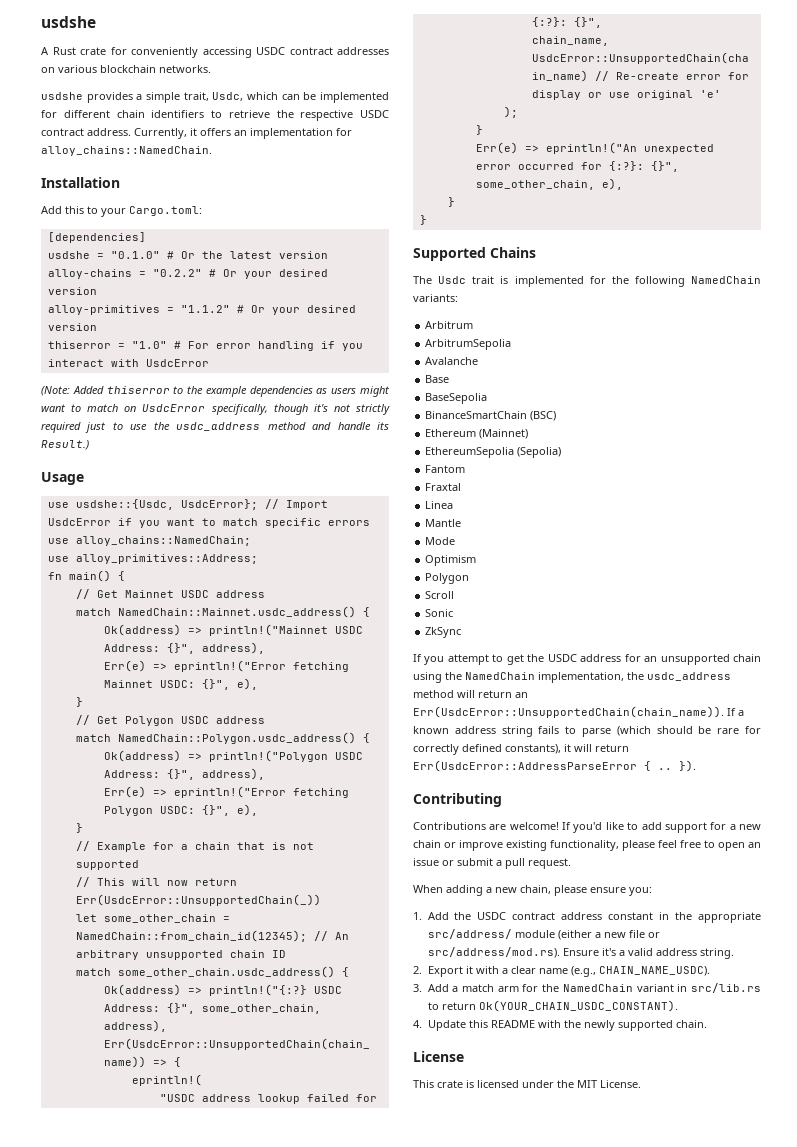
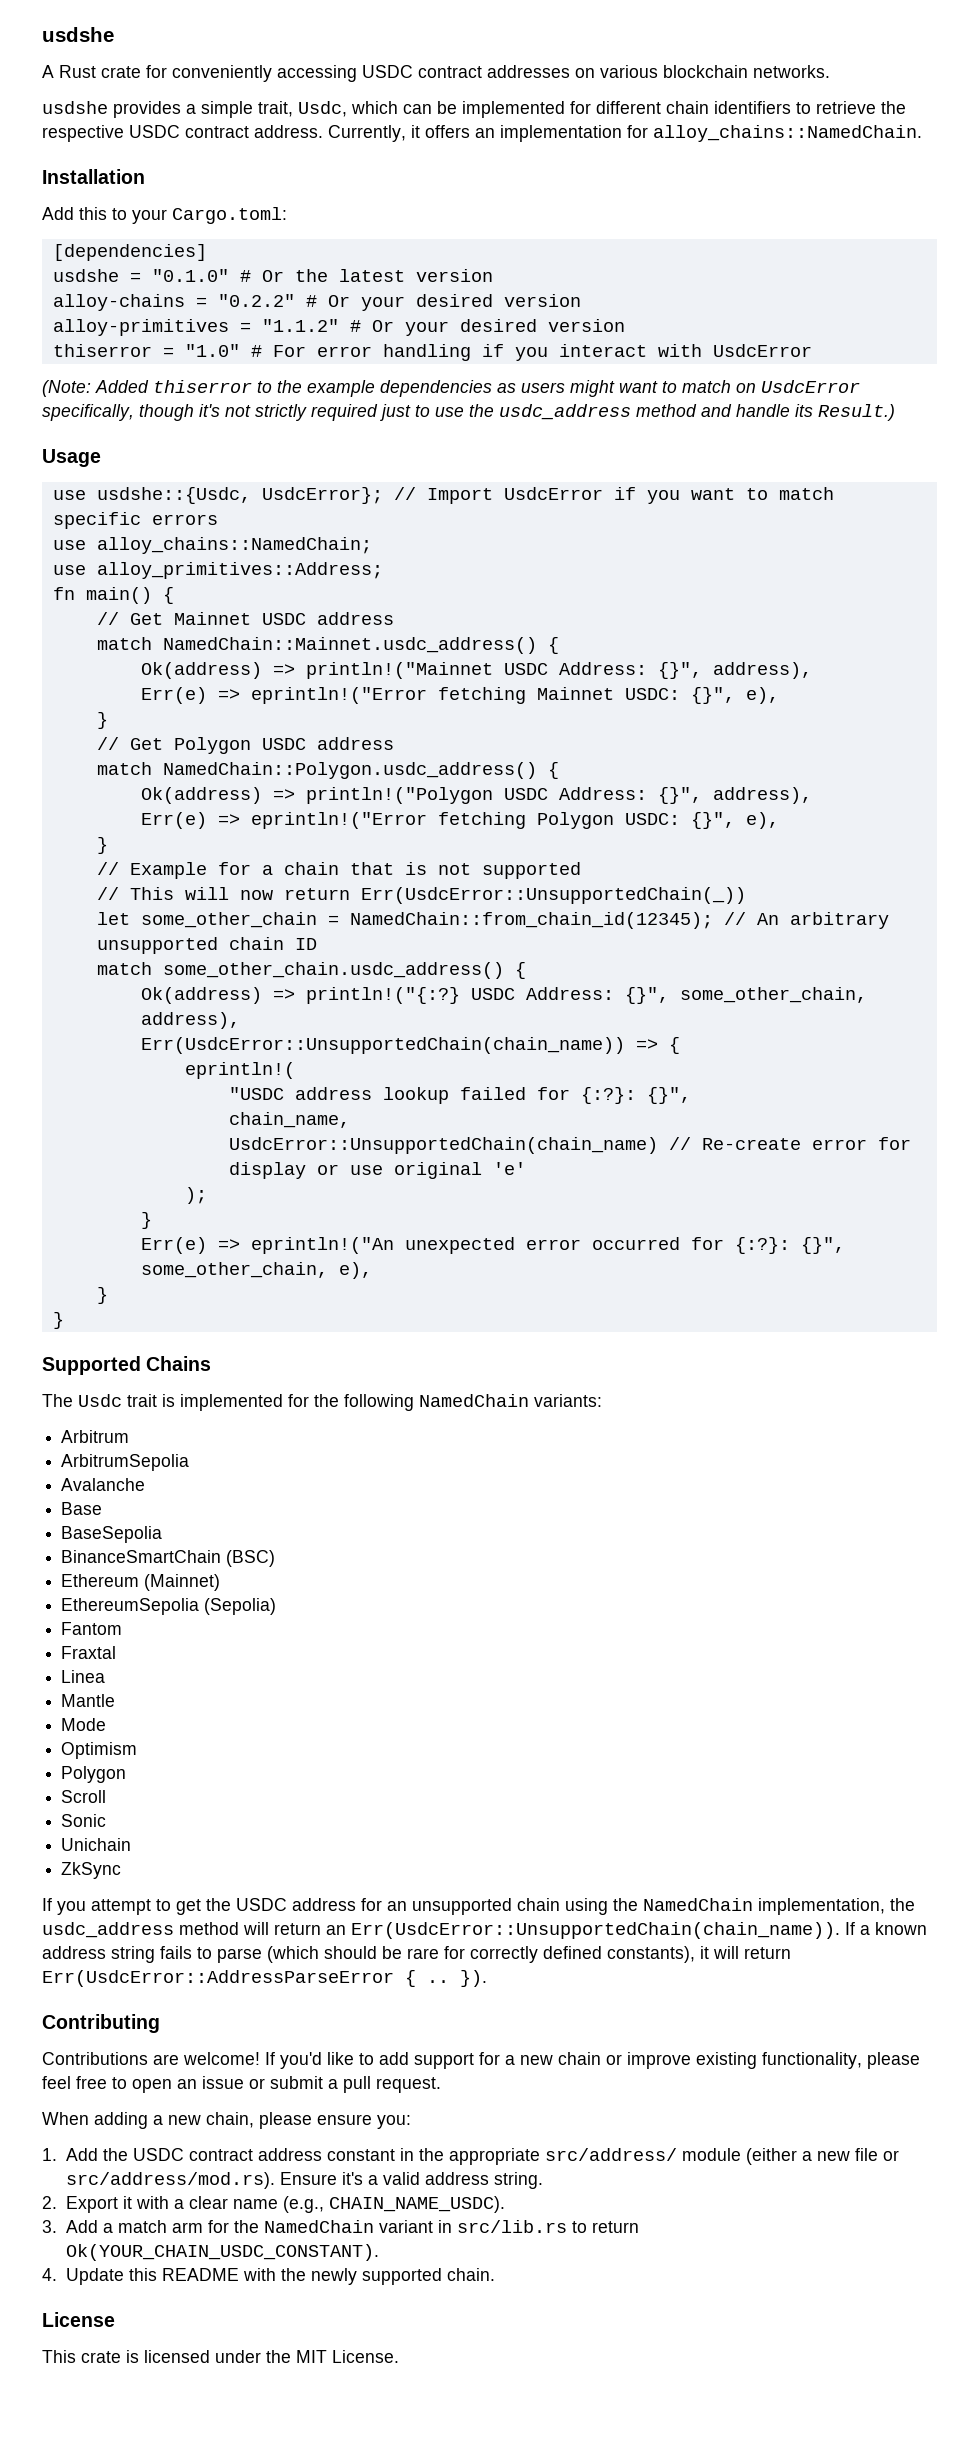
+ Unichain

